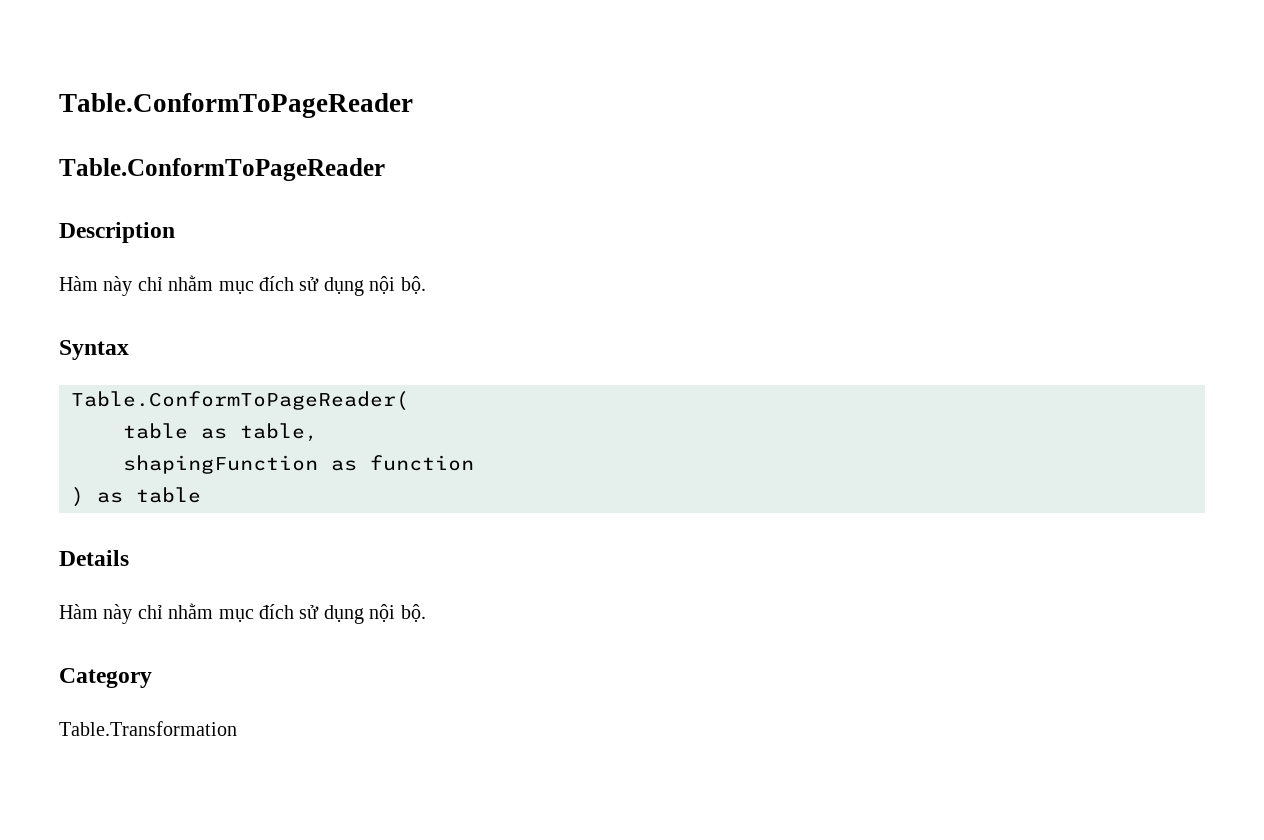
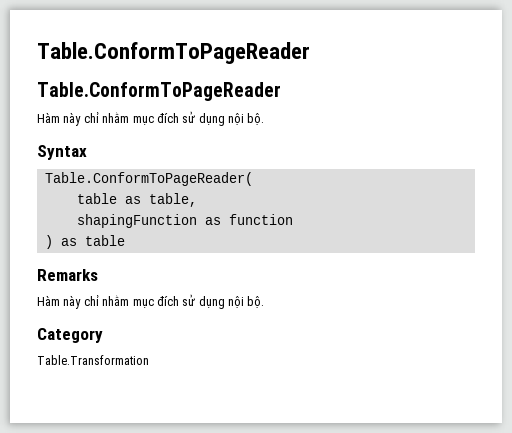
- Description
- Details
+ Remarks

